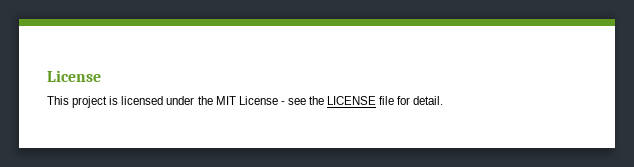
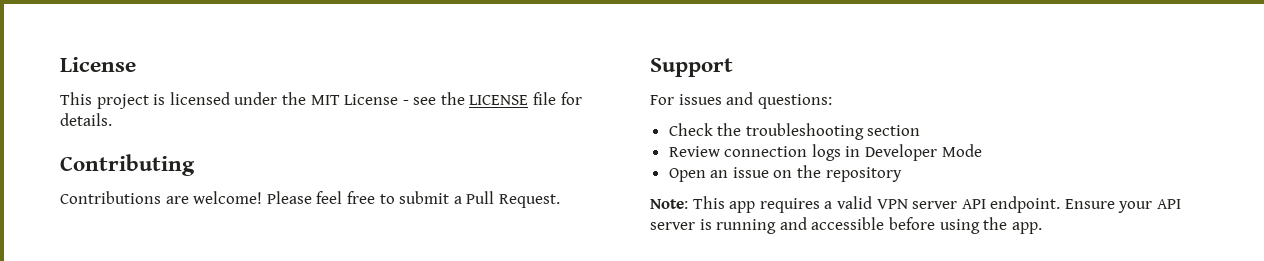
- This project is licensed under the MIT License - see the LICENSE file for detail.
+ This project is licensed under the MIT License - see the LICENSE file for details.
+ Contributing
+ Contributions are welcome! Please feel free to submit a Pull Request.
+ Support
+ For issues and questions:
+ Check the troubleshooting section
+ Review connection logs in Developer Mode
+ Open an issue on the repository
+ Note: This app requires a valid VPN server API endpoint. Ensure your API server is running and accessible before using the app.

